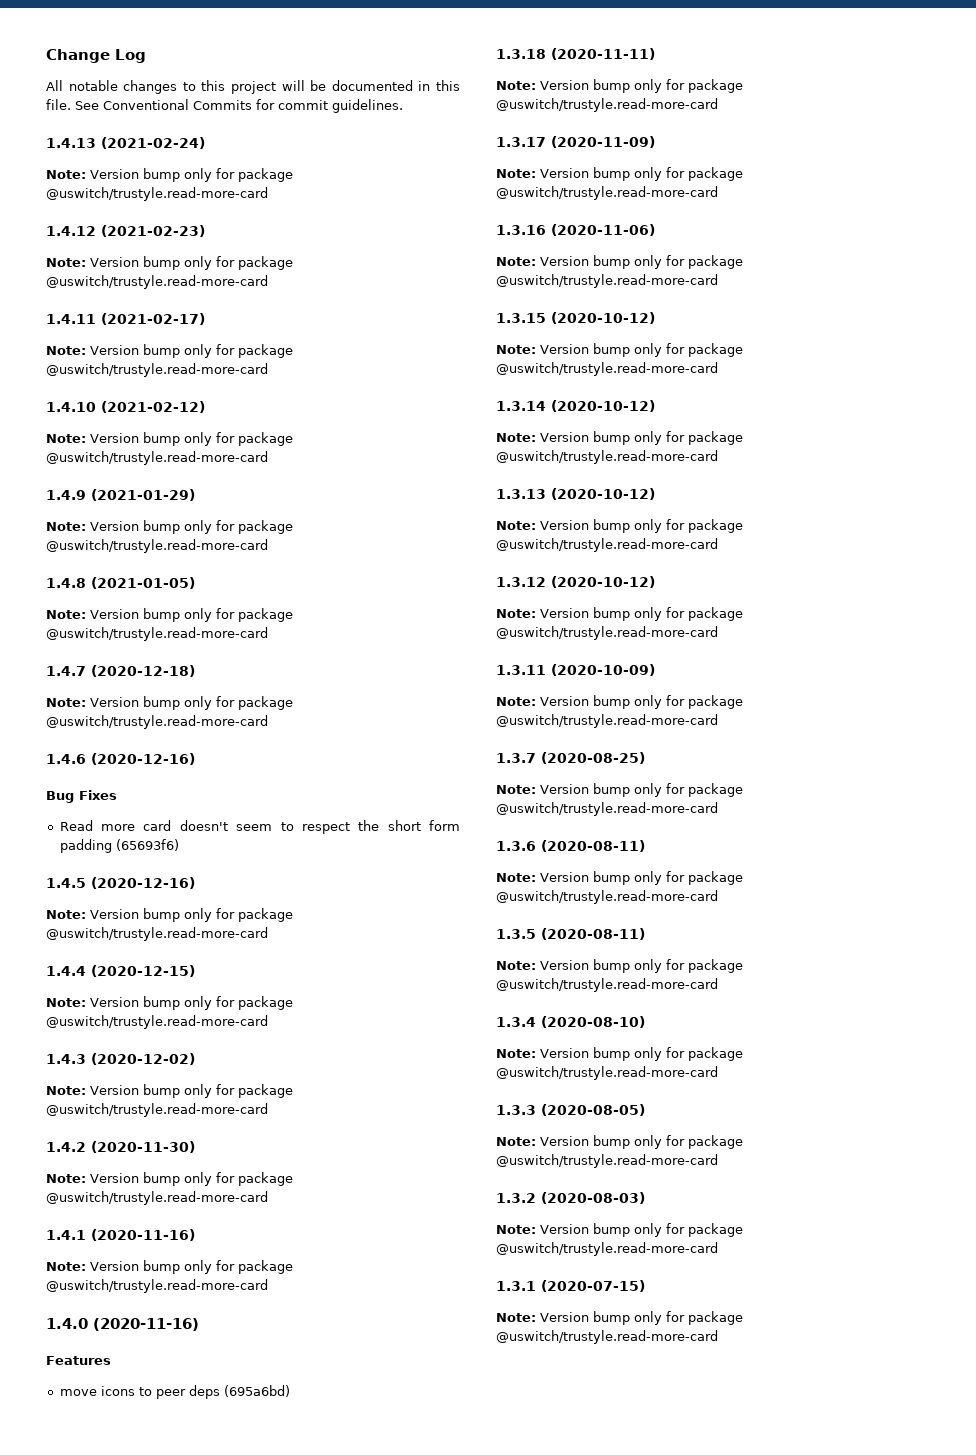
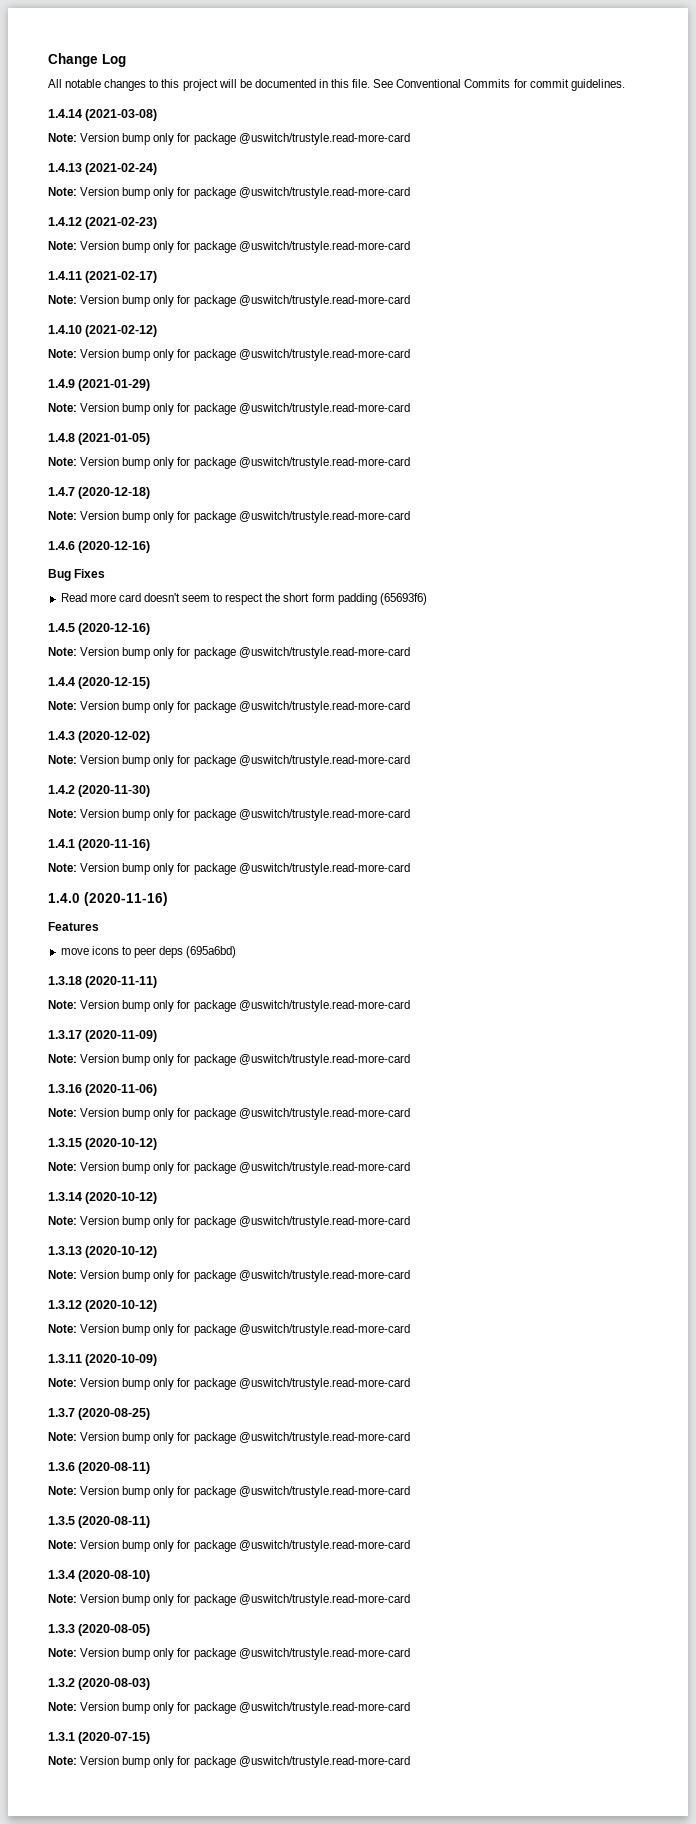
+ 1.4.14 (2021-03-08)
+ Note: Version bump only for package @uswitch/trustyle.read-more-card

